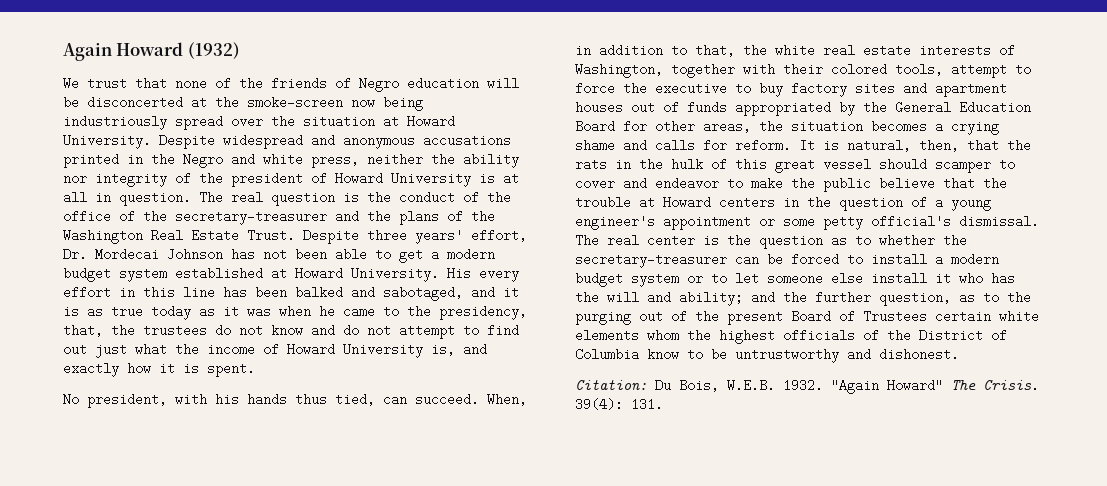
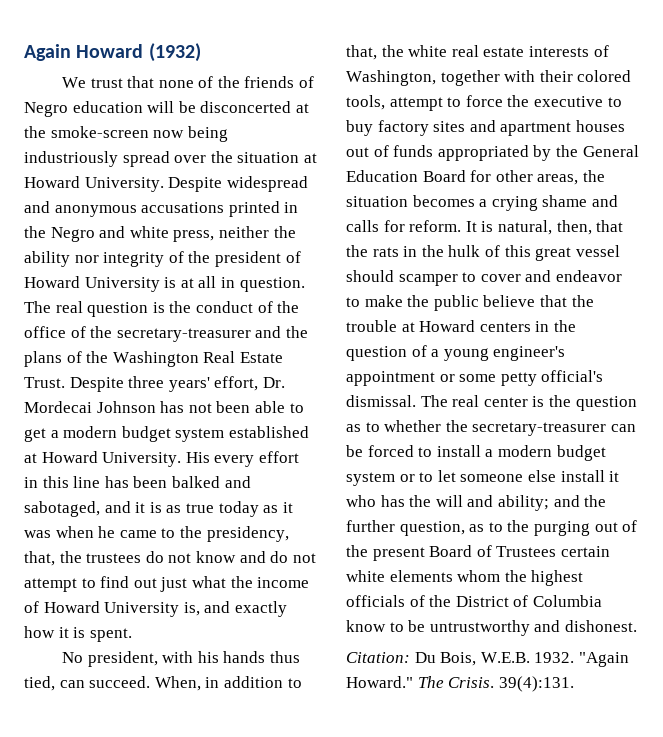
- "Again Howard" The Crisis.
+ "Again Howard." The Crisis.
- 39(4): 131.
+ 39(4):131.

